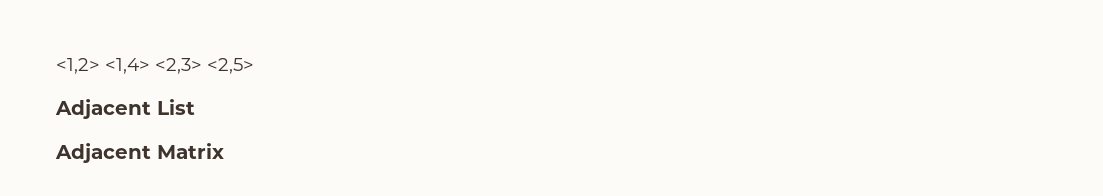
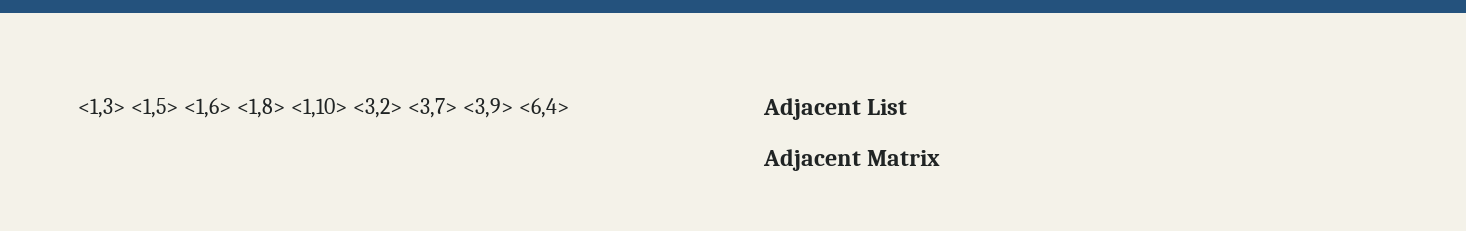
- <1,2> <1,4> <2,3> <2,5>
+ <1,3> <1,5> <1,6> <1,8> <1,10> <3,2> <3,7> <3,9> <6,4>

